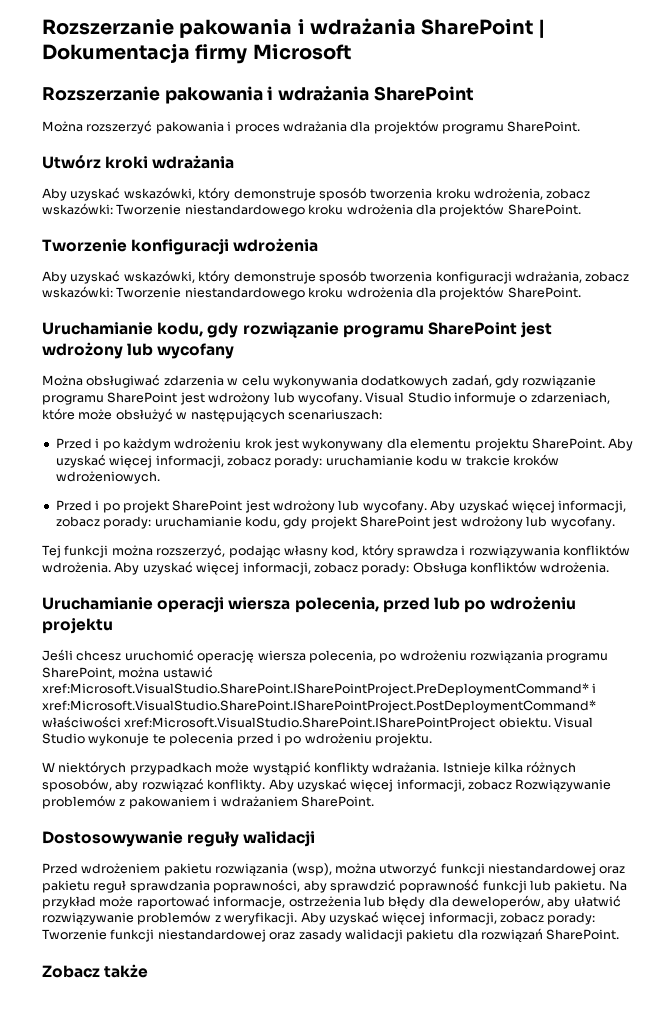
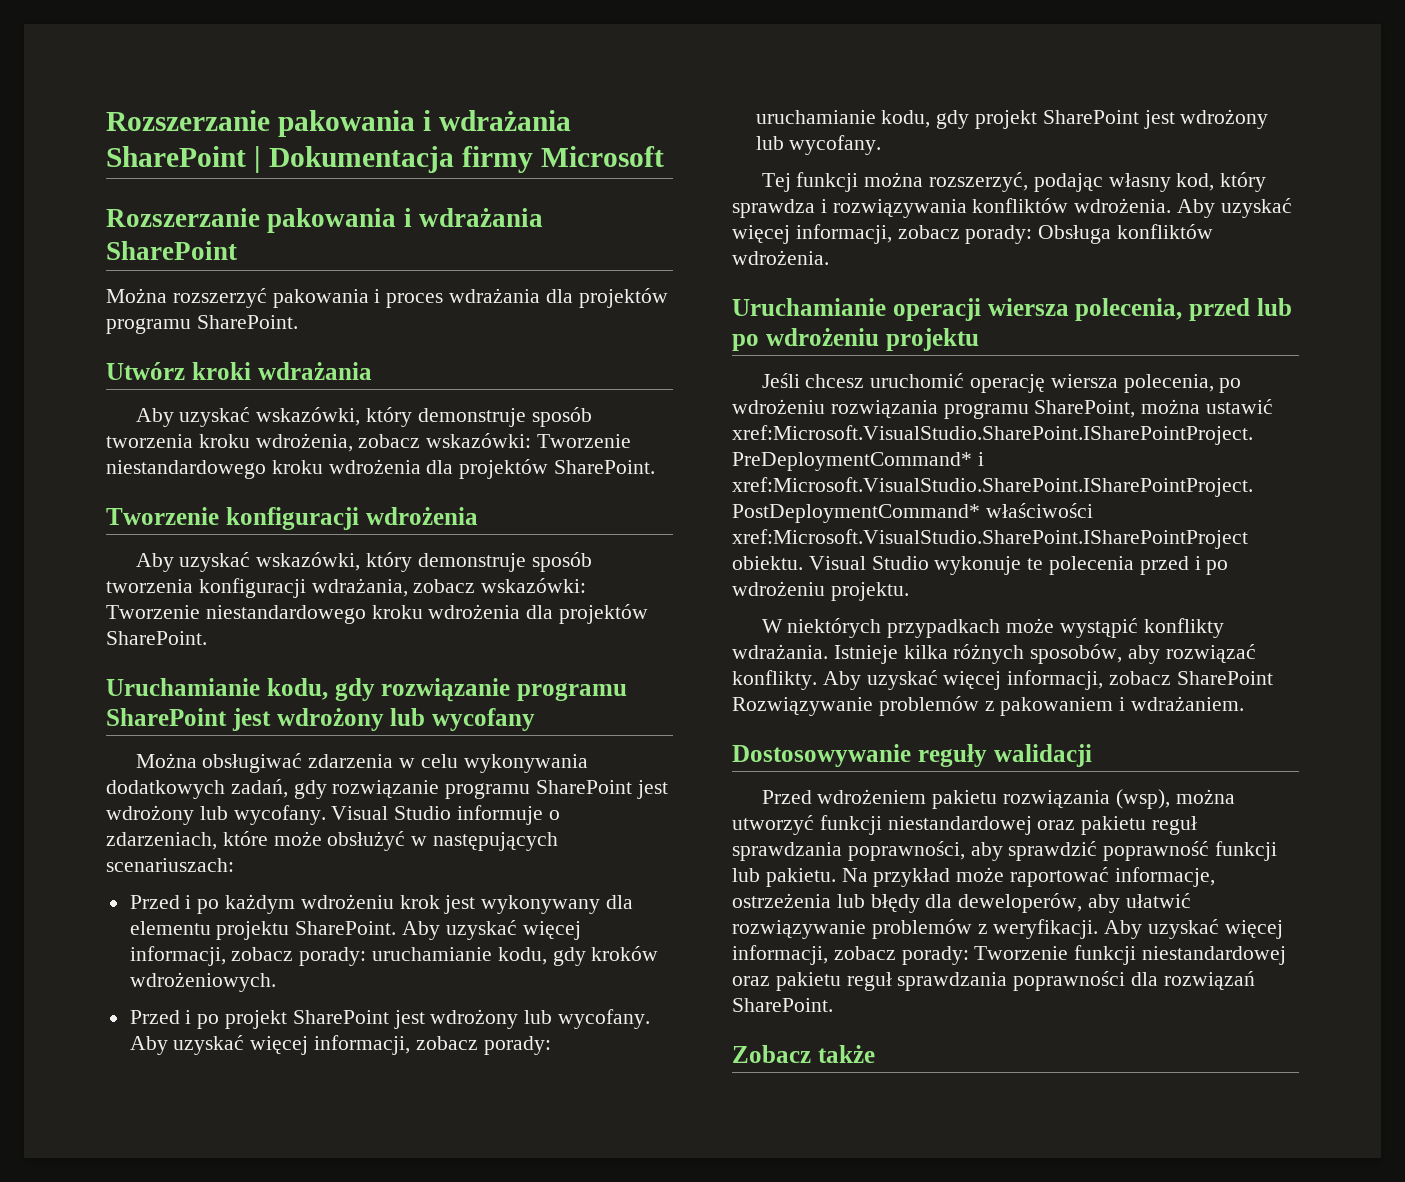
- Aby uzyskać więcej informacji, zobacz porady: uruchamianie kodu w trakcie kroków wdrożeniowych.
+ Aby uzyskać więcej informacji, zobacz porady: uruchamianie kodu, gdy kroków wdrożeniowych.
- Aby uzyskać więcej informacji, zobacz Rozwiązywanie problemów z pakowaniem i wdrażaniem SharePoint.
+ Aby uzyskać więcej informacji, zobacz SharePoint Rozwiązywanie problemów z pakowaniem i wdrażaniem.
- Aby uzyskać więcej informacji, zobacz porady: Tworzenie funkcji niestandardowej oraz zasady walidacji pakietu dla rozwiązań SharePoint.
+ Aby uzyskać więcej informacji, zobacz porady: Tworzenie funkcji niestandardowej oraz pakietu reguł sprawdzania poprawności dla rozwiązań SharePoint.

